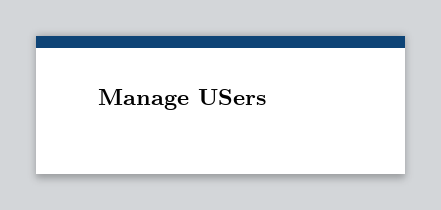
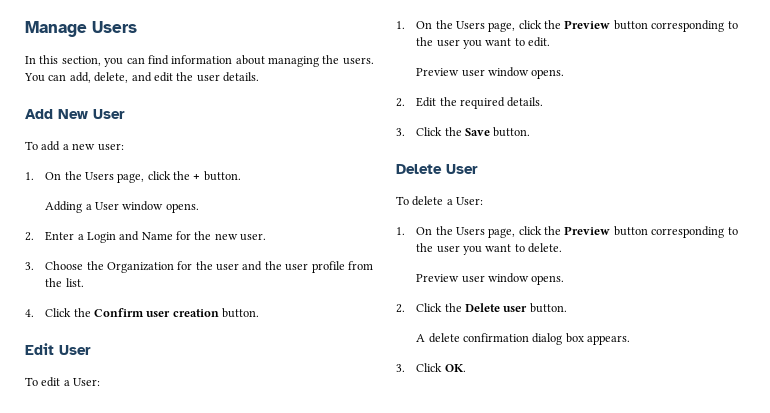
- Manage USers
+ Manage Users
+ In this section, you can find information about managing the users. You can add, delete, and edit the user details.
+ Add New User
+ To add a new user:
+ 1. On the Users page, click the + button.
+ Adding a User window opens.
+ 2. Enter a Login and Name for the new user.
+ 3. Choose the Organization for the user and the user profile from the list.
+ 4. Click the Confirm user creation button.
+ Edit User
+ To edit a User:
+ 1. On the Users page, click the Preview button corresponding to the user you want to edit.
+ Preview user window opens.
+ 2. Edit the required details.
+ 3. Click the Save button.
+ Delete User
+ To delete a User:
+ 1. On the Users page, click the Preview button corresponding to the user you want to delete.
+ Preview user window opens.
+ 2. Click the Delete user button.
+ A delete confirmation dialog box appears.
+ 3. Click OK.

